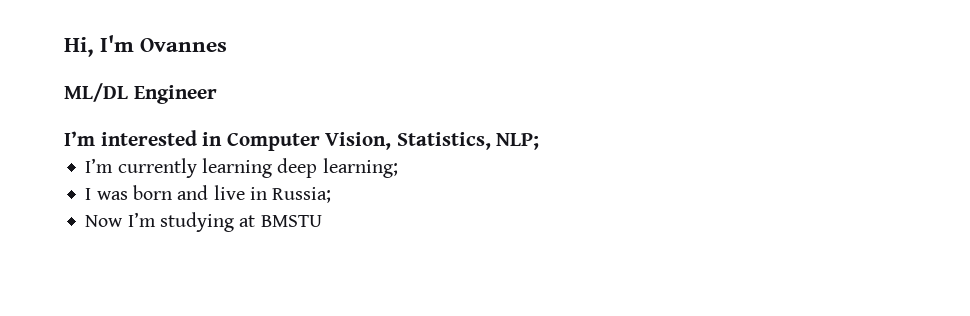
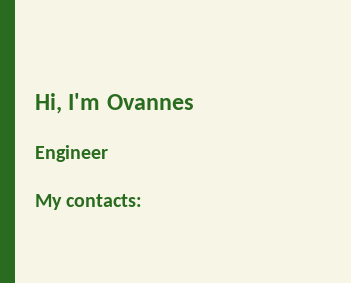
- ML/DL Engineer
+ Engineer
- I’m interested in Computer Vision, Statistics, NLP;
- I’m currently learning deep learning;
- I was born and live in Russia;
- Now I’m studying at BMSTU
+ My contacts:

